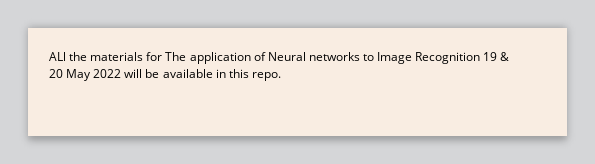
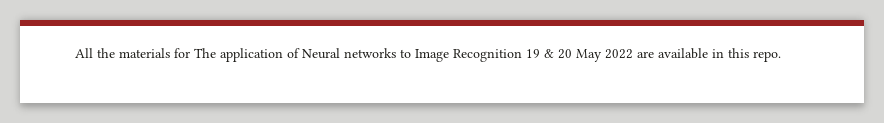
- ALl the materials for The application of Neural networks to Image Recognition 19 & 20 May 2022 will be available in this repo.
+ All the materials for The application of Neural networks to Image Recognition 19 & 20 May 2022 are available in this repo.

